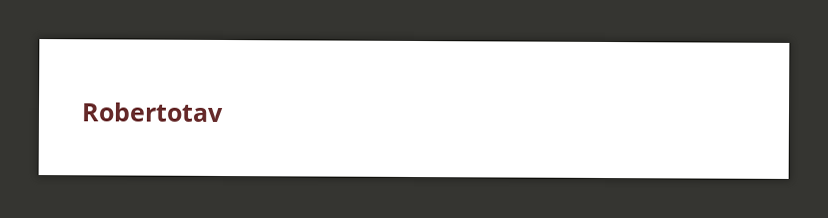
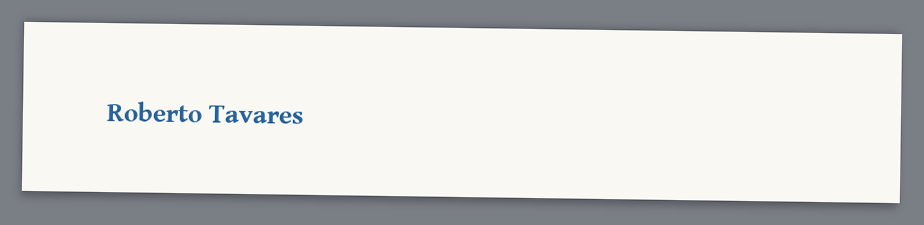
- Robertotav
+ Roberto Tavares

